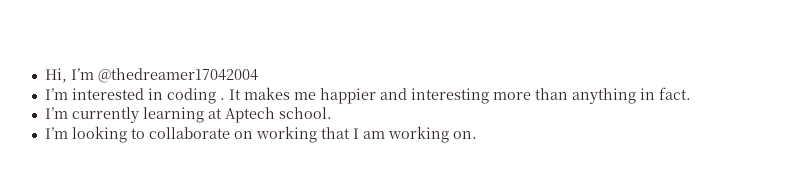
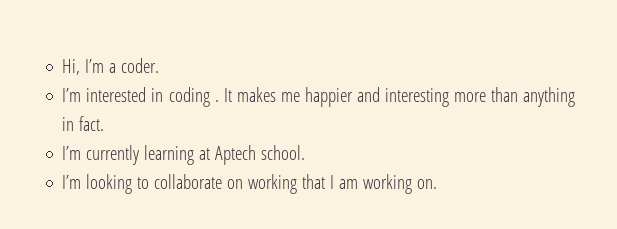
- Hi, I’m @thedreamer17042004
+ Hi, I’m a coder.

